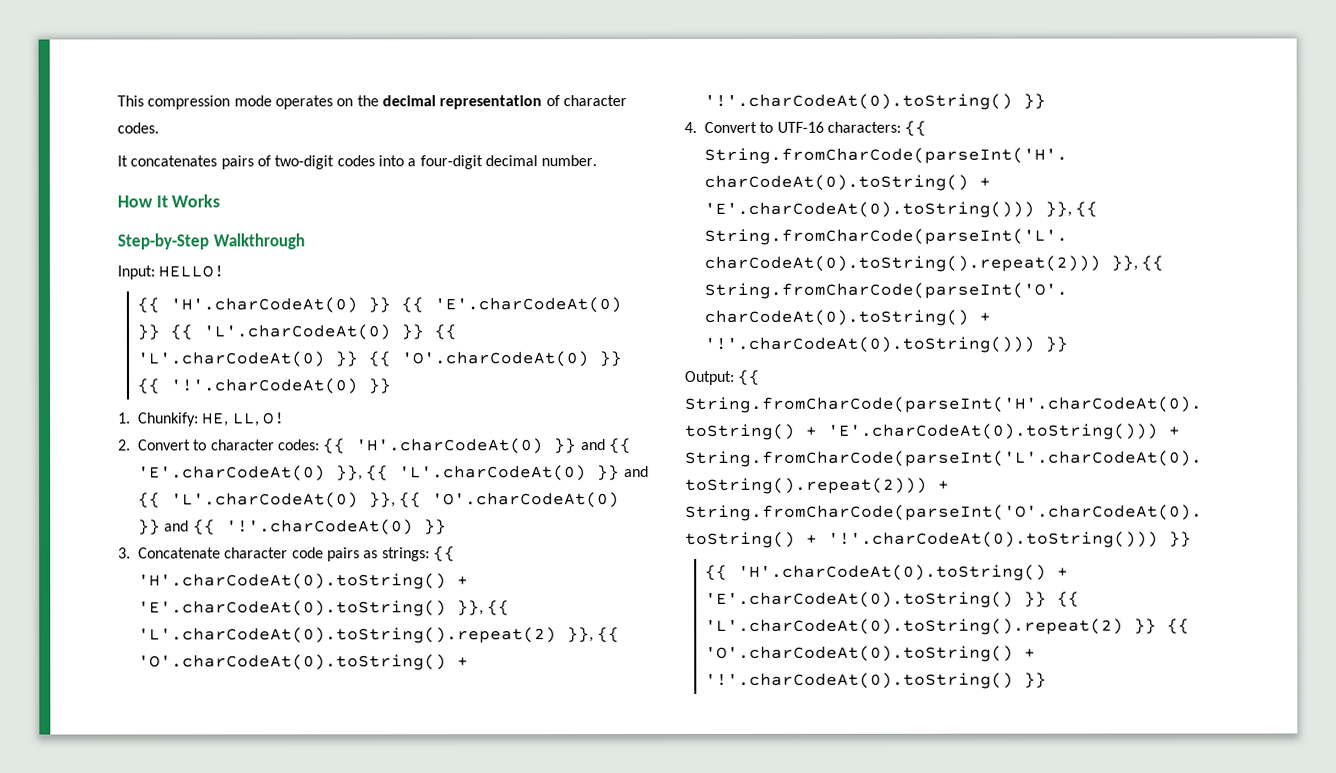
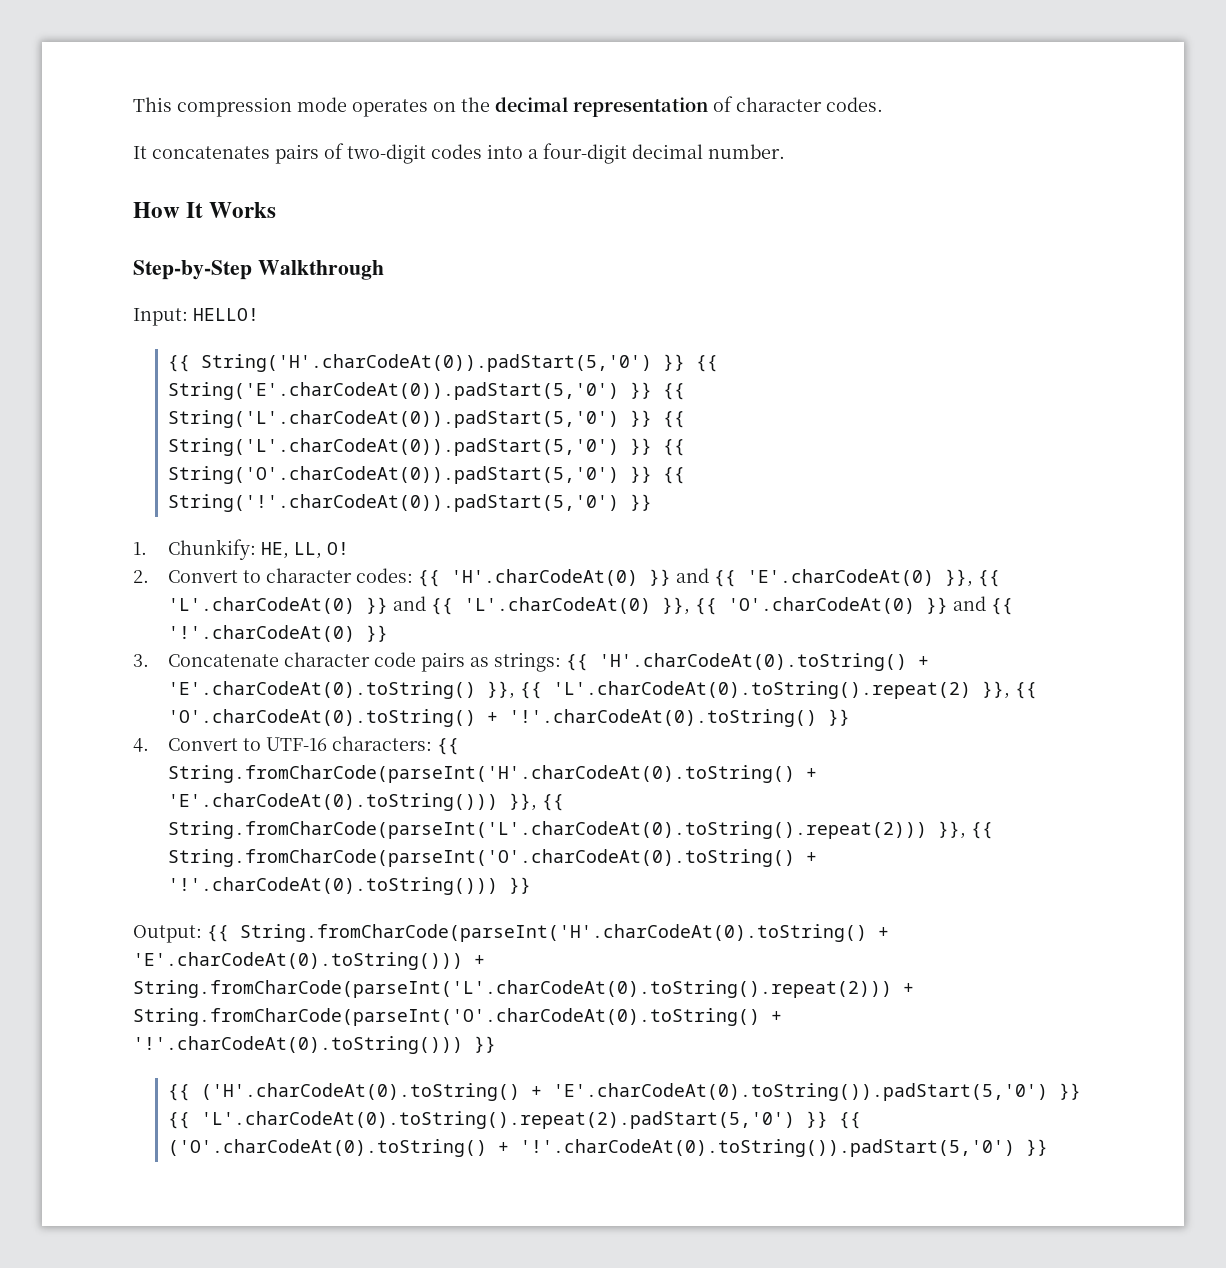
- {{ 'H'.charCodeAt(0) }} {{ 'E'.charCodeAt(0) }} {{ 'L'.charCodeAt(0) }} {{ 'L'.charCodeAt(0) }} {{ 'O'.charCodeAt(0) }} {{ '!'.charCodeAt(0) }}
+ {{ String('H'.charCodeAt(0)).padStart(5,'0') }} {{ String('E'.charCodeAt(0)).padStart(5,'0') }} {{ String('L'.charCodeAt(0)).padStart(5,'0') }} {{ String('L'.charCodeAt(0)).padStart(5,'0') }} {{ String('O'.charCodeAt(0)).padStart(5,'0') }} {{ String('!'.charCodeAt(0)).padStart(5,'0') }}
- {{ 'H'.charCodeAt(0).toString() + 'E'.charCodeAt(0).toString() }} {{ 'L'.charCodeAt(0).toString().repeat(2) }} {{ 'O'.charCodeAt(0).toString() + '!'.charCodeAt(0).toString() }}
+ {{ ('H'.charCodeAt(0).toString() + 'E'.charCodeAt(0).toString()).padStart(5,'0') }} {{ 'L'.charCodeAt(0).toString().repeat(2).padStart(5,'0') }} {{ ('O'.charCodeAt(0).toString() + '!'.charCodeAt(0).toString()).padStart(5,'0') }}

